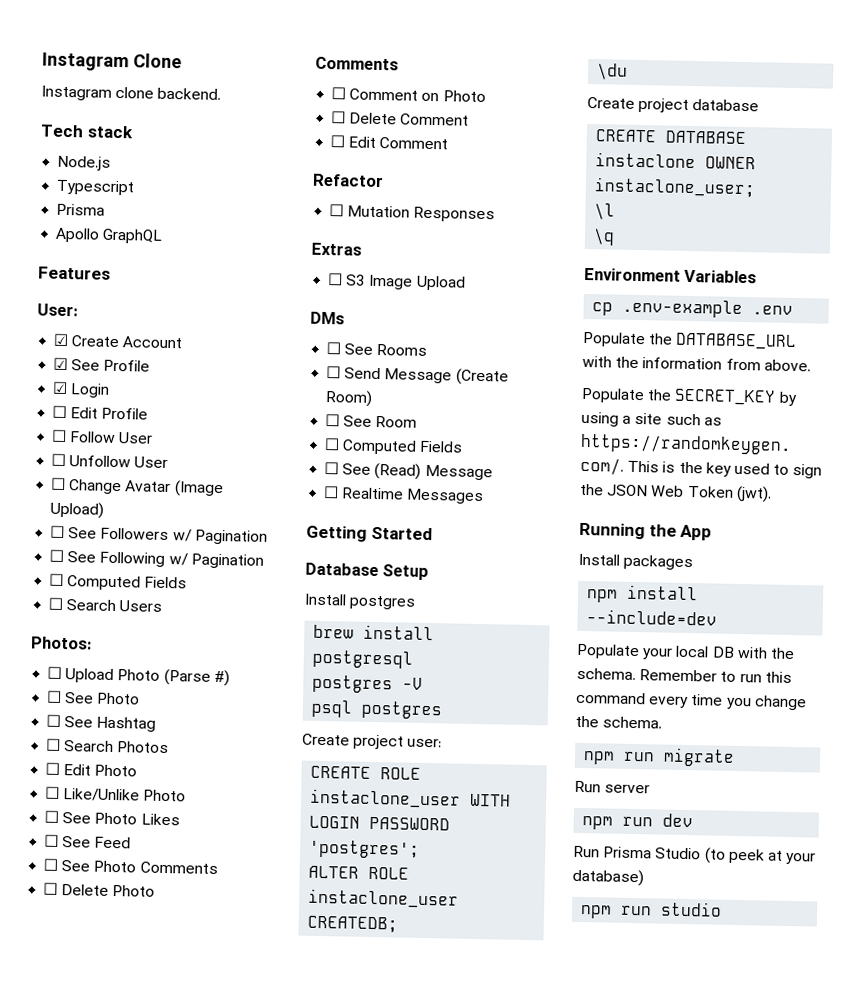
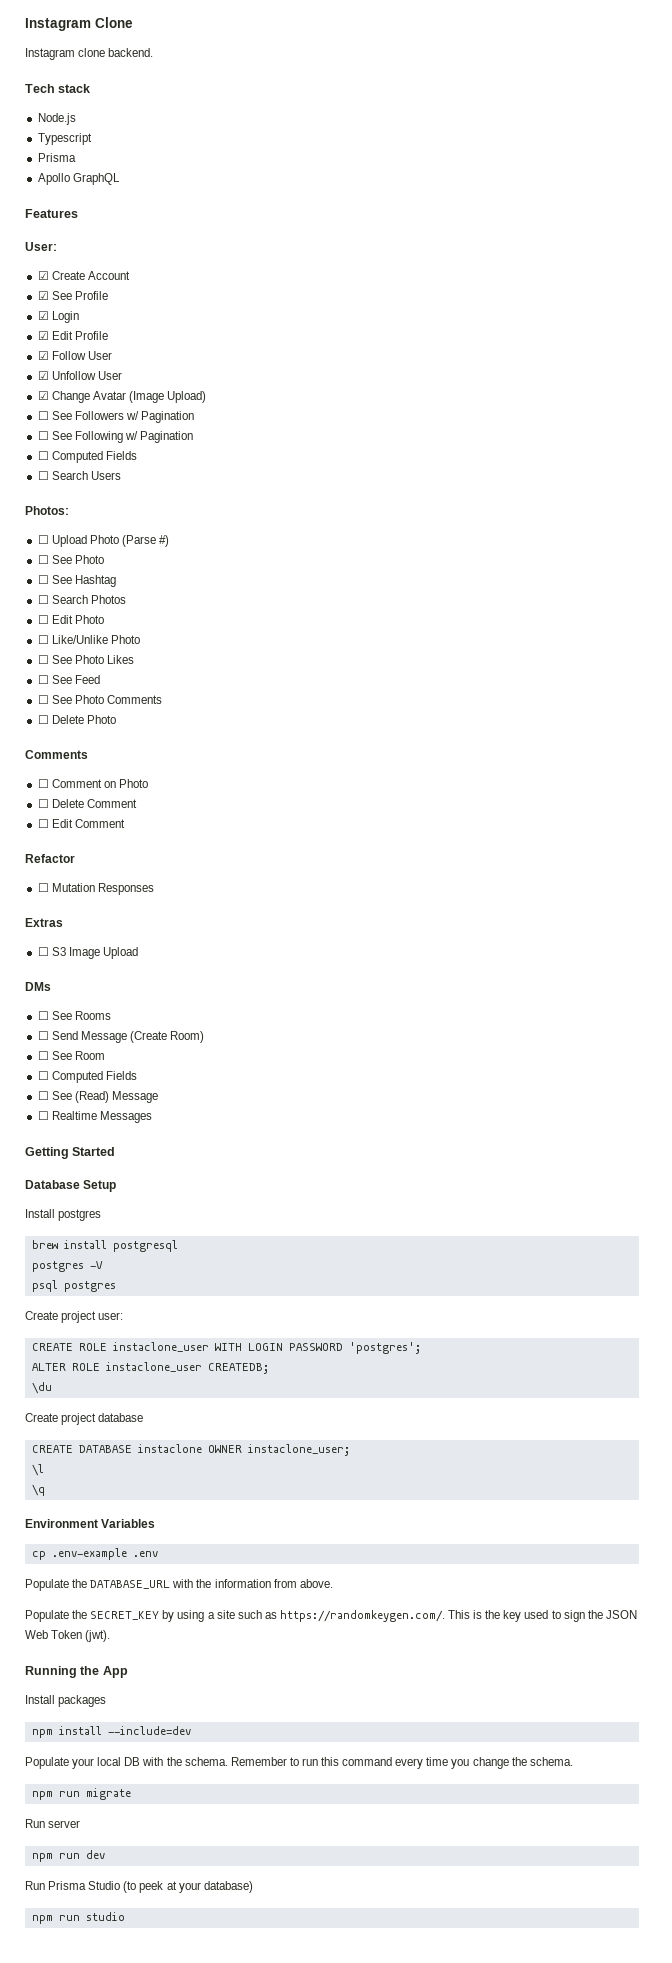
- ☐ Edit Profile
+ ☑ Edit Profile
- ☐ Follow User
+ ☑ Follow User
- ☐ Unfollow User
+ ☑ Unfollow User
- ☐ Change Avatar (Image Upload)
+ ☑ Change Avatar (Image Upload)

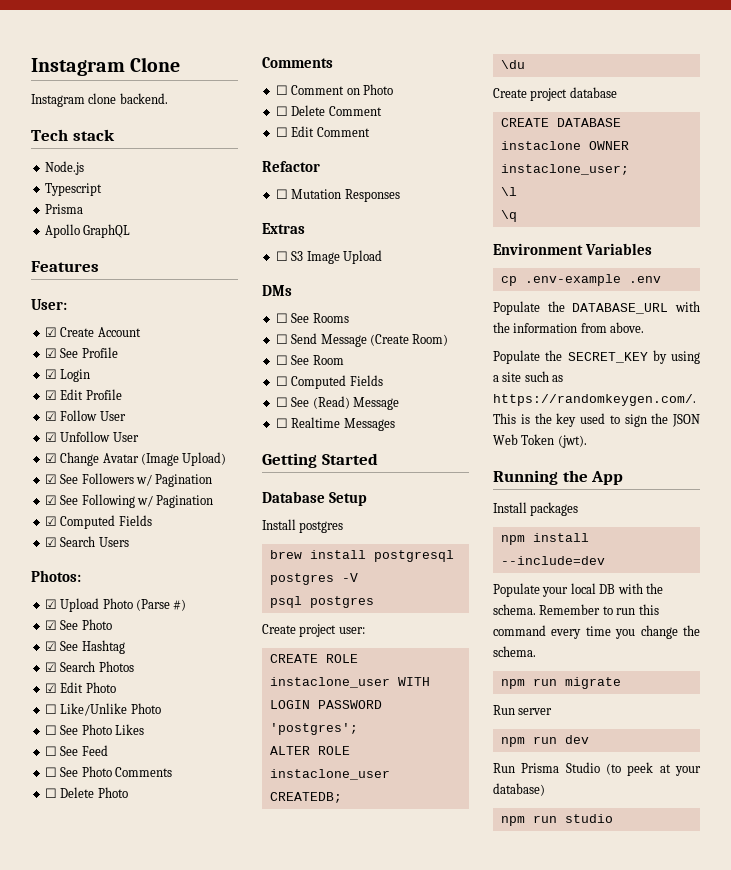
- ☐ See Followers w/ Pagination
+ ☑ See Followers w/ Pagination
- ☐ See Following w/ Pagination
- ☐ Computed Fields
- ☐ Search Users
+ ☑ See Following w/ Pagination
+ ☑ Computed Fields
+ ☑ Search Users
- ☐ Upload Photo (Parse #)
- ☐ See Photo
+ ☑ Upload Photo (Parse #)
+ ☑ See Photo
- ☐ See Hashtag
+ ☑ See Hashtag
- ☐ Search Photos
+ ☑ Search Photos
- ☐ Edit Photo
+ ☑ Edit Photo

